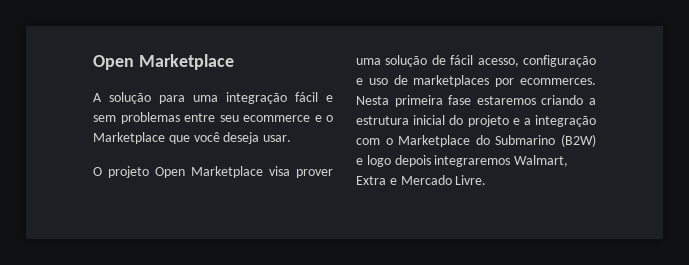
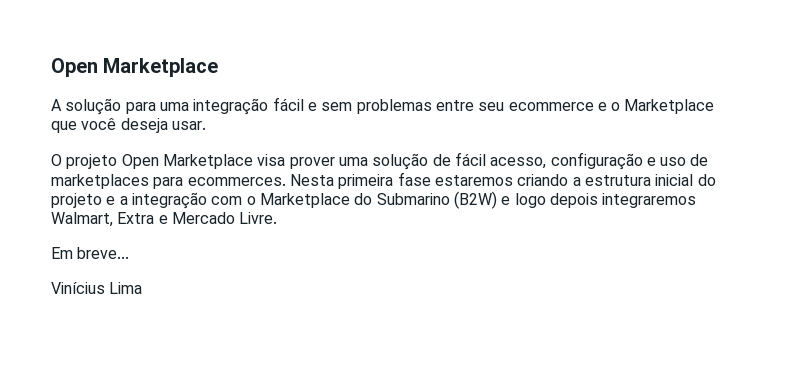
- O projeto Open Marketplace visa prover uma solução de fácil acesso, configuração e uso de marketplaces por ecommerces.
+ O projeto Open Marketplace visa prover uma solução de fácil acesso, configuração e uso de marketplaces para ecommerces.
+ Em breve...
+ Vinícius Lima

